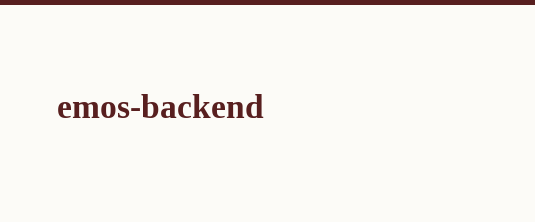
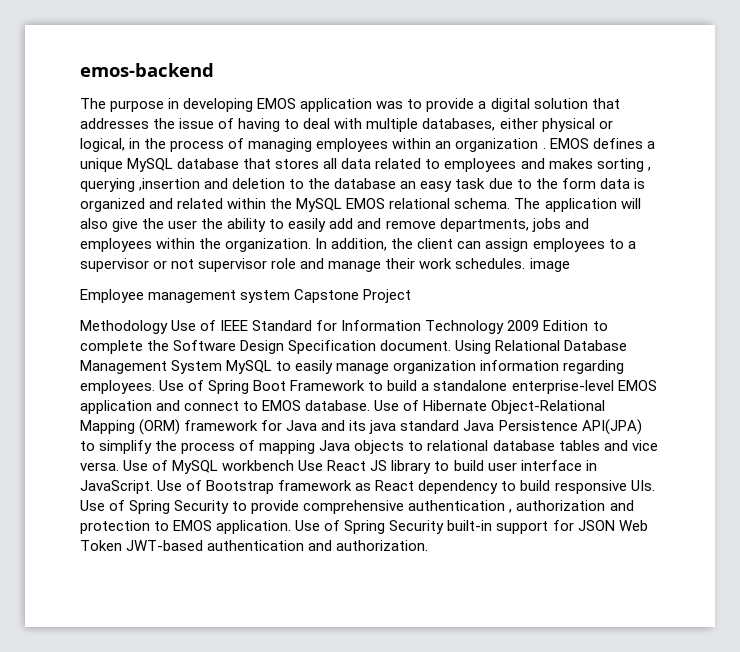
+ The purpose in developing EMOS application was to provide a digital solution that addresses the issue of having to deal with multiple databases, either physical or logical, in the process of managing employees within an organization . EMOS defines a unique MySQL database that stores all data related to employees and makes sorting , querying ,insertion and deletion to the database an easy task due to the form data is organized and related within the MySQL EMOS relational schema. The application will also give the user the ability to easily add and remove departments, jobs and employees within the organization. In addition, the client can assign employees to a supervisor or not supervisor role and manage their work schedules. image
+ Employee management system Capstone Project
+ Methodology Use of IEEE Standard for Information Technology 2009 Edition to complete the Software Design Specification document. Using Relational Database Management System MySQL to easily manage organization information regarding employees. Use of Spring Boot Framework to build a standalone enterprise-level EMOS application and connect to EMOS database. Use of Hibernate Object-Relational Mapping (ORM) framework for Java and its java standard Java Persistence API(JPA) to simplify the process of mapping Java objects to relational database tables and vice versa. Use of MySQL workbench Use React JS library to build user interface in JavaScript. Use of Bootstrap framework as React dependency to build responsive UIs. Use of Spring Security to provide comprehensive authentication , authorization and protection to EMOS application. Use of Spring Security built-in support for JSON Web Token JWT-based authentication and authorization.

